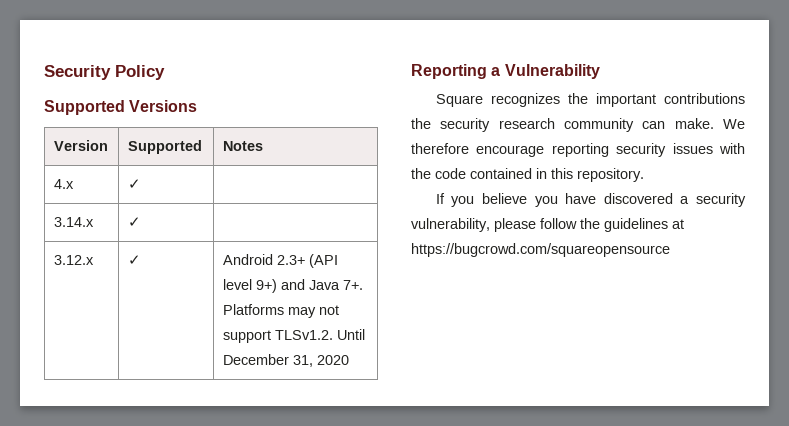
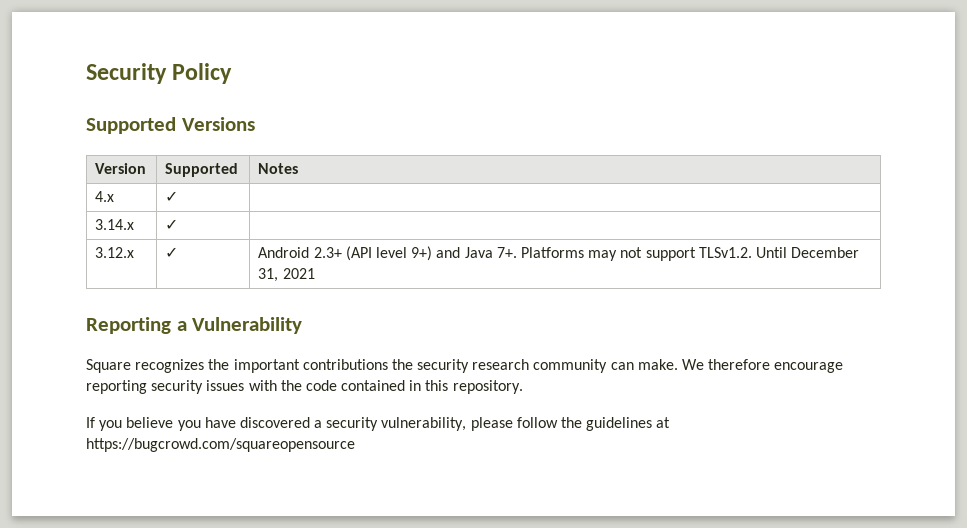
- 3.12.x | ✓ | Android 2.3+ (API level 9+) and Java 7+. Platforms may not support TLSv1.2. Until December 31, 2020
+ 3.12.x | ✓ | Android 2.3+ (API level 9+) and Java 7+. Platforms may not support TLSv1.2. Until December 31, 2021

